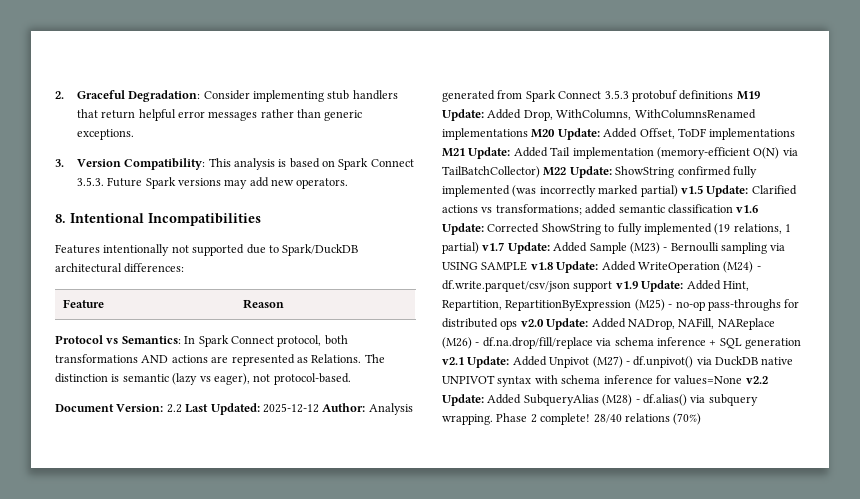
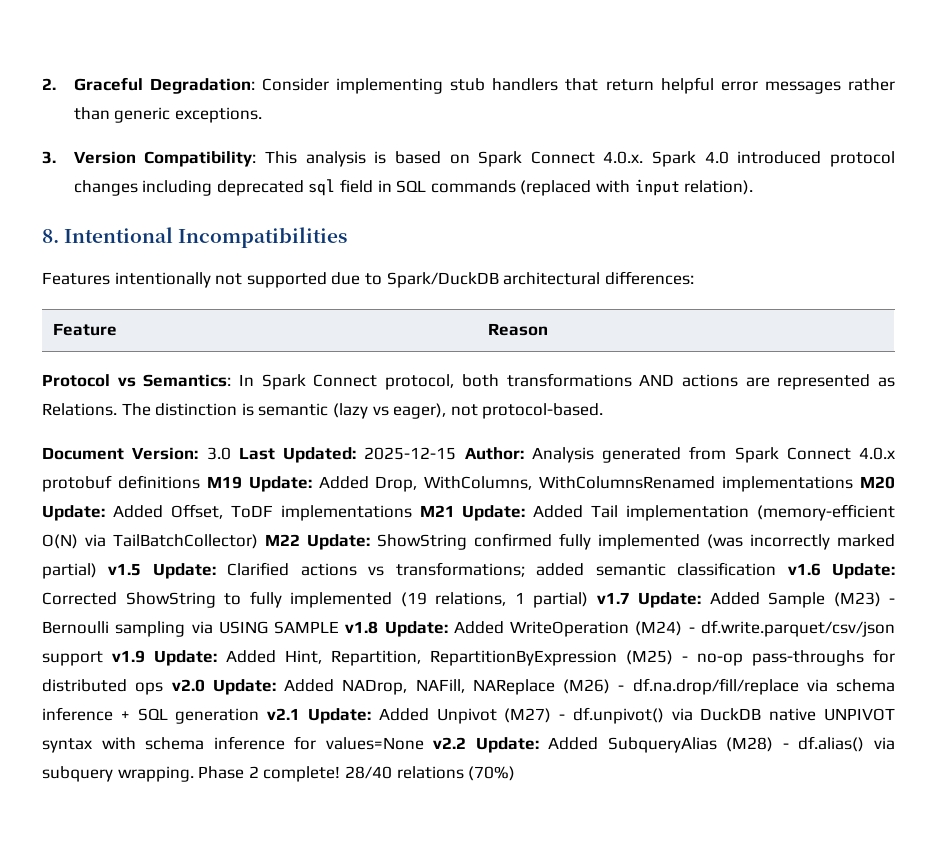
- 3. Version Compatibility: This analysis is based on Spark Connect 3.5.3. Future Spark versions may add new operators.
+ 3. Version Compatibility: This analysis is based on Spark Connect 4.0.x. Spark 4.0 introduced protocol changes including deprecated sql field in SQL commands (replaced with input relation).
- 2.2 Last Updated:
+ 3.0 Last Updated:
- 2025-12-12 Author:
+ 2025-12-15 Author:
- Analysis generated from Spark Connect 3.5.3 protobuf definitions M19 Update:
+ Analysis generated from Spark Connect 4.0.x protobuf definitions M19 Update:

